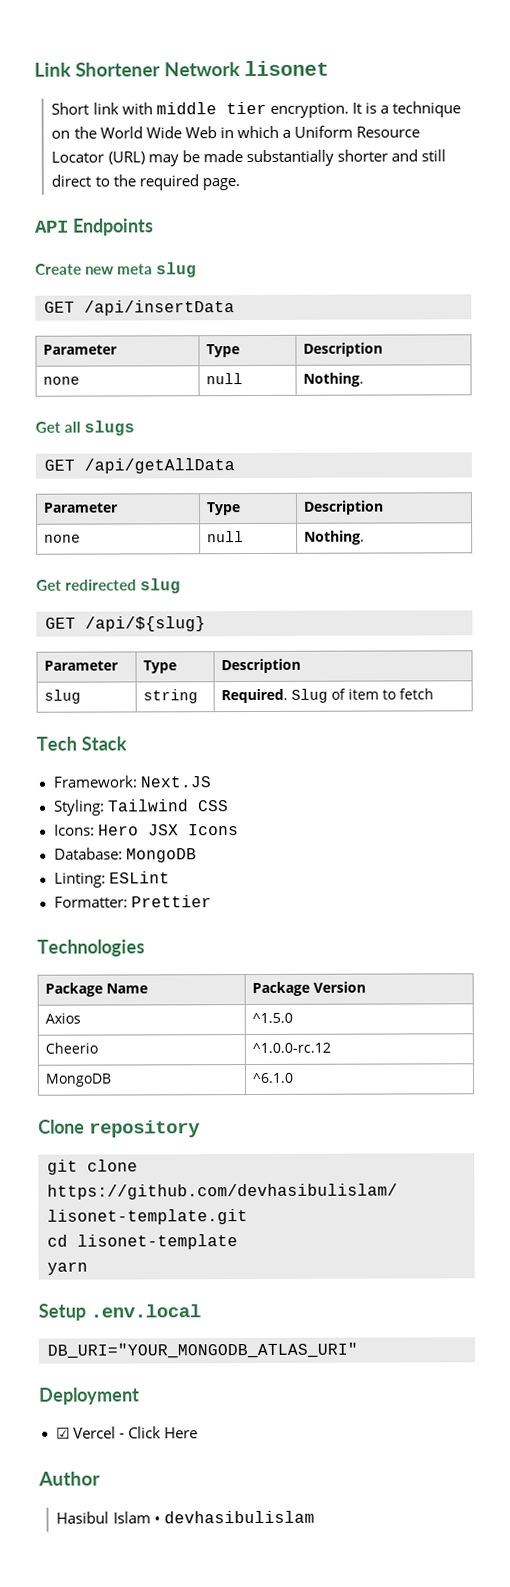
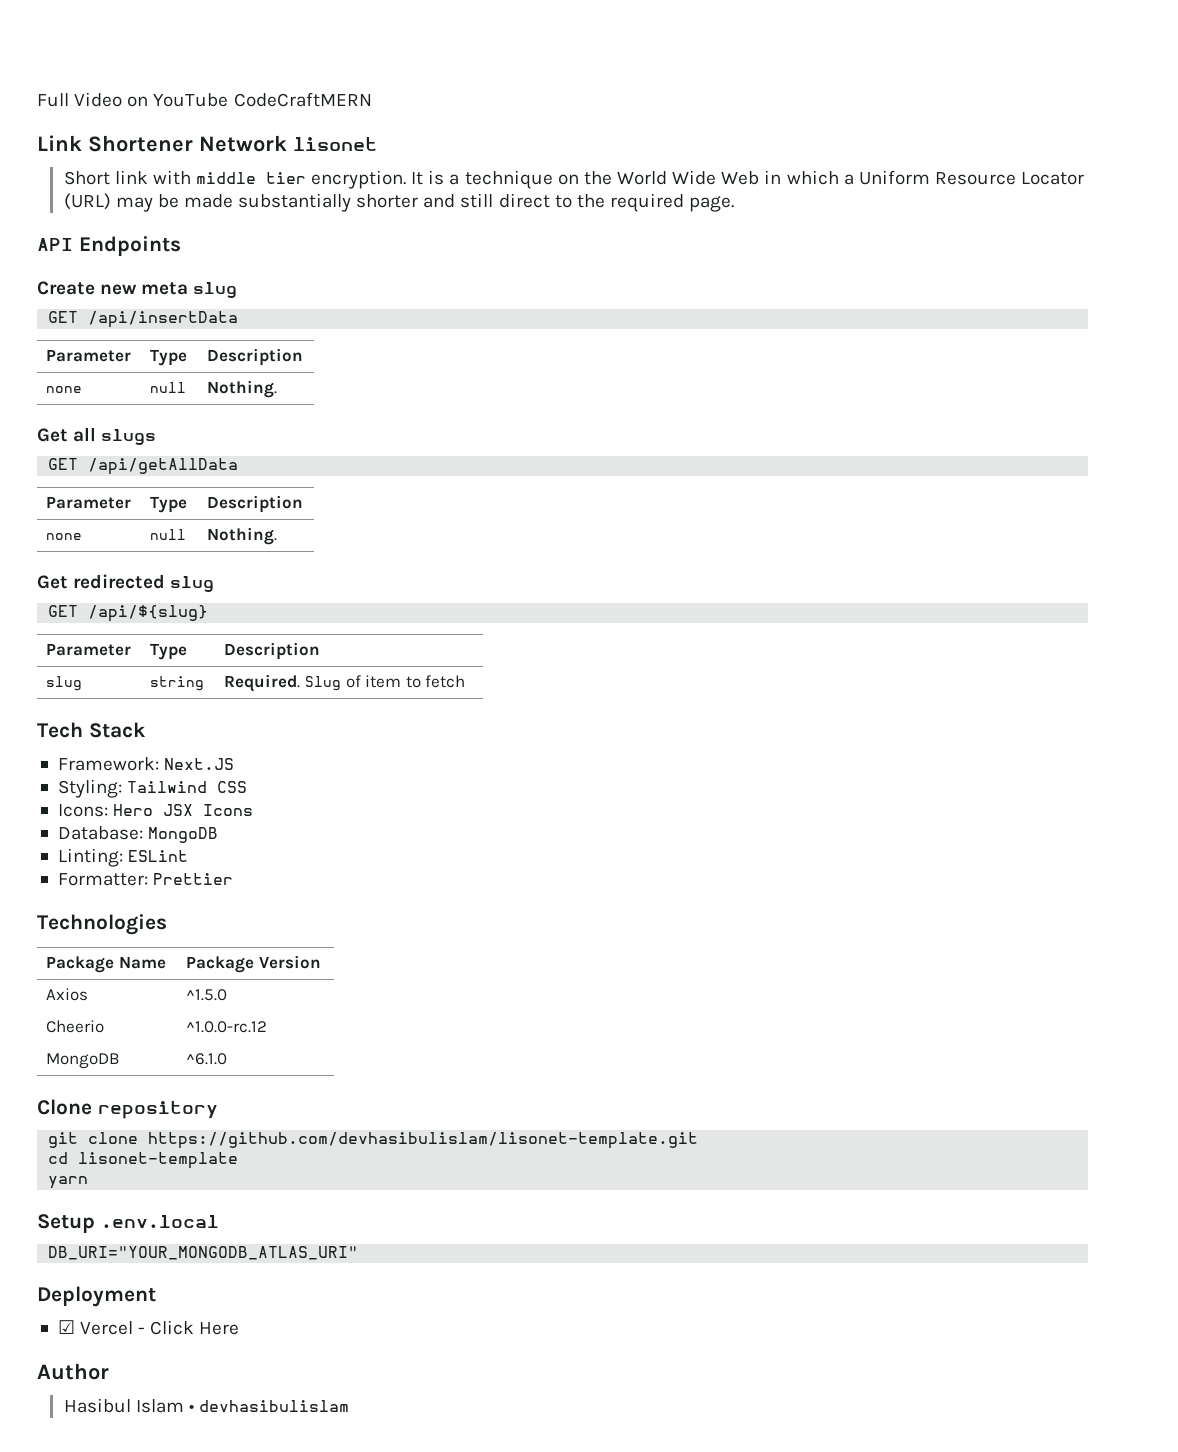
+ Full Video on YouTube CodeCraftMERN

